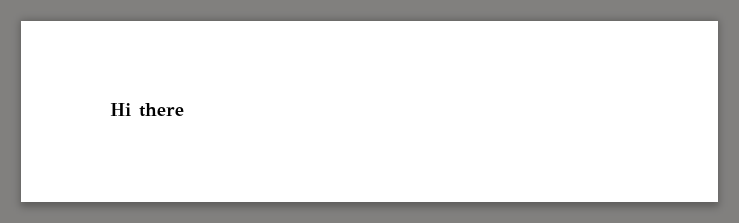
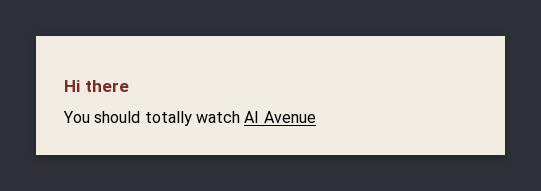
+ You should totally watch AI Avenue

